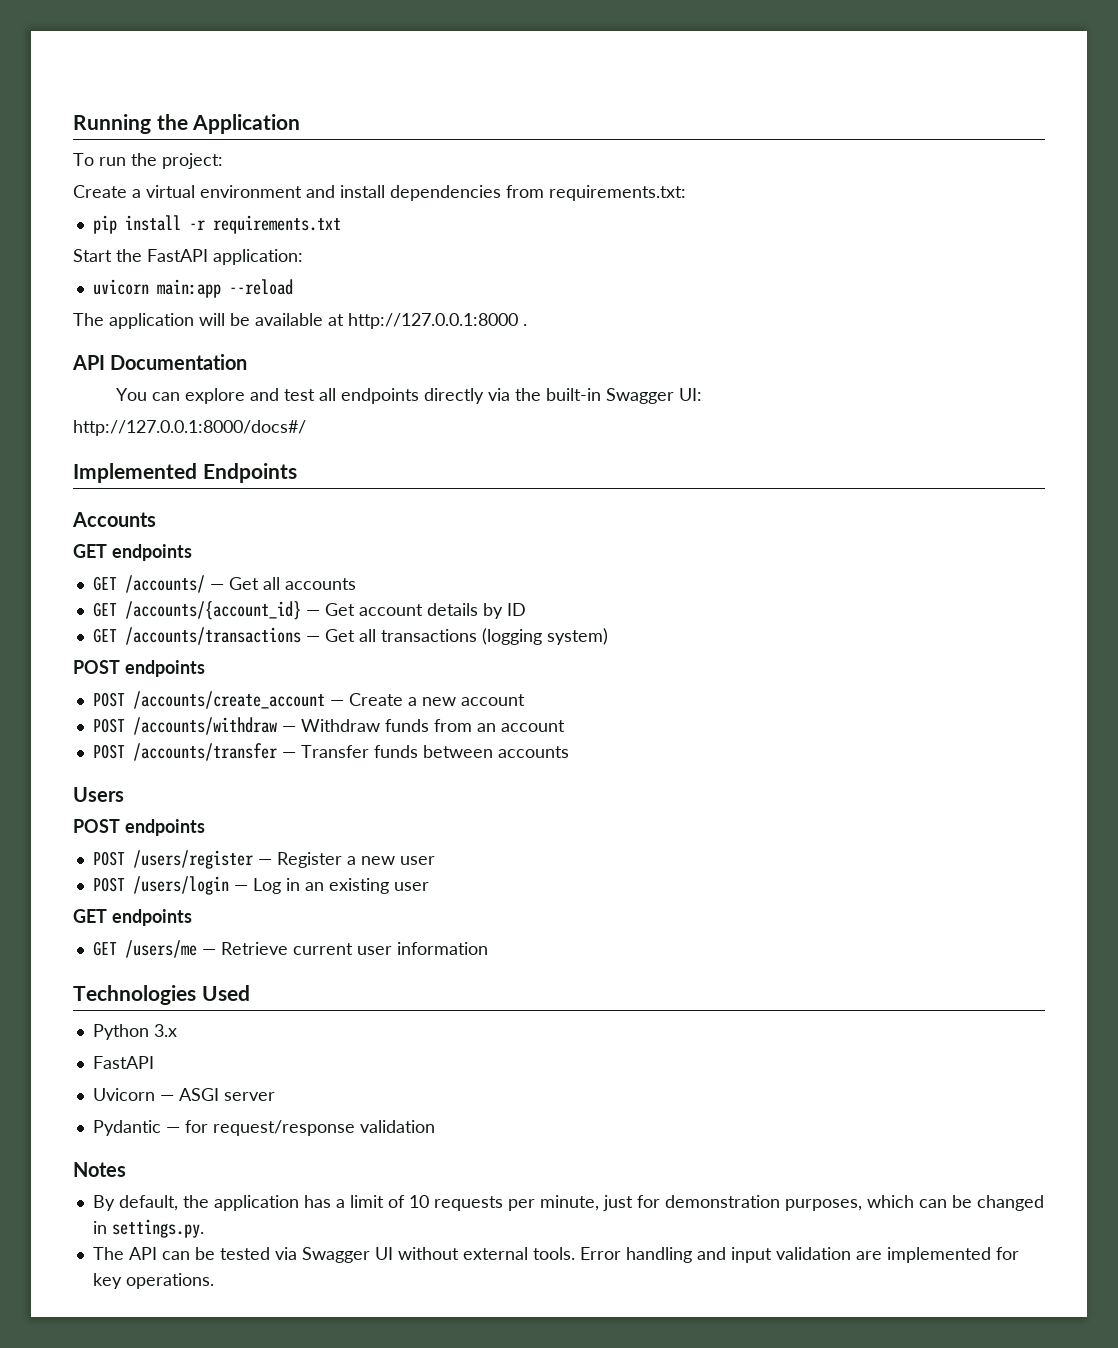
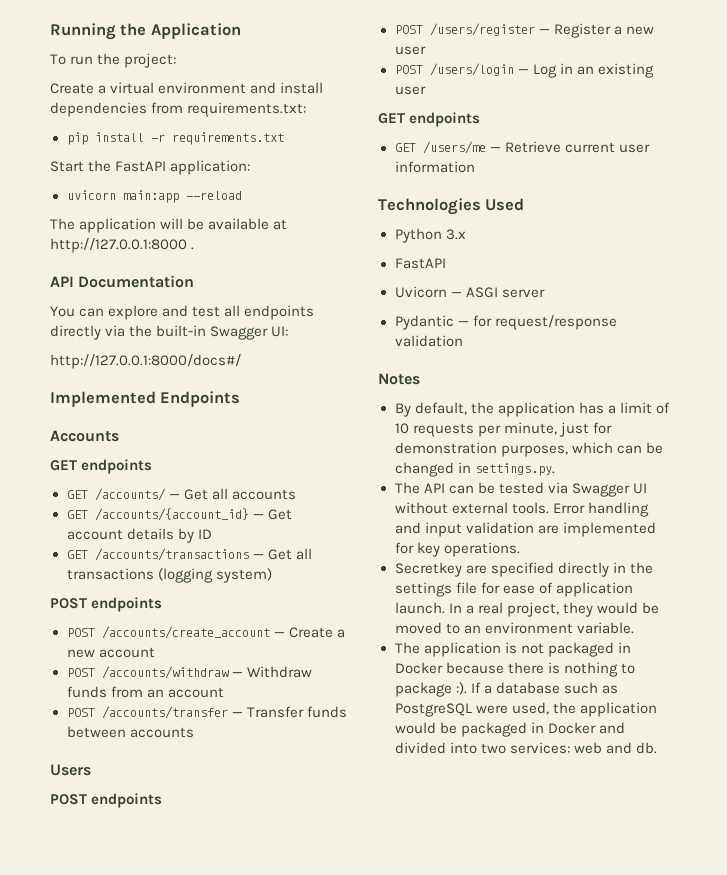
+ Secretkey are specified directly in the settings file for ease of application launch. In a real project, they would be moved to an environment variable.
+ The application is not packaged in Docker because there is nothing to package :). If a database such as PostgreSQL were used, the application would be packaged in Docker and divided into two services: web and db.

